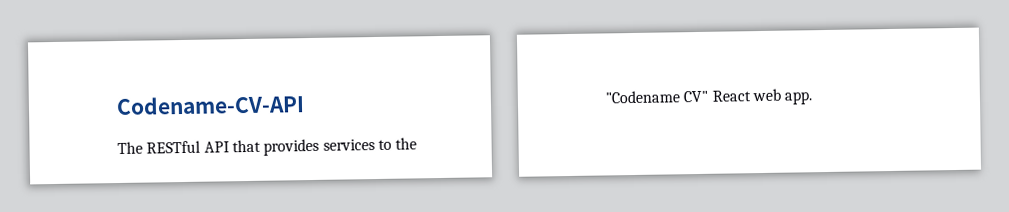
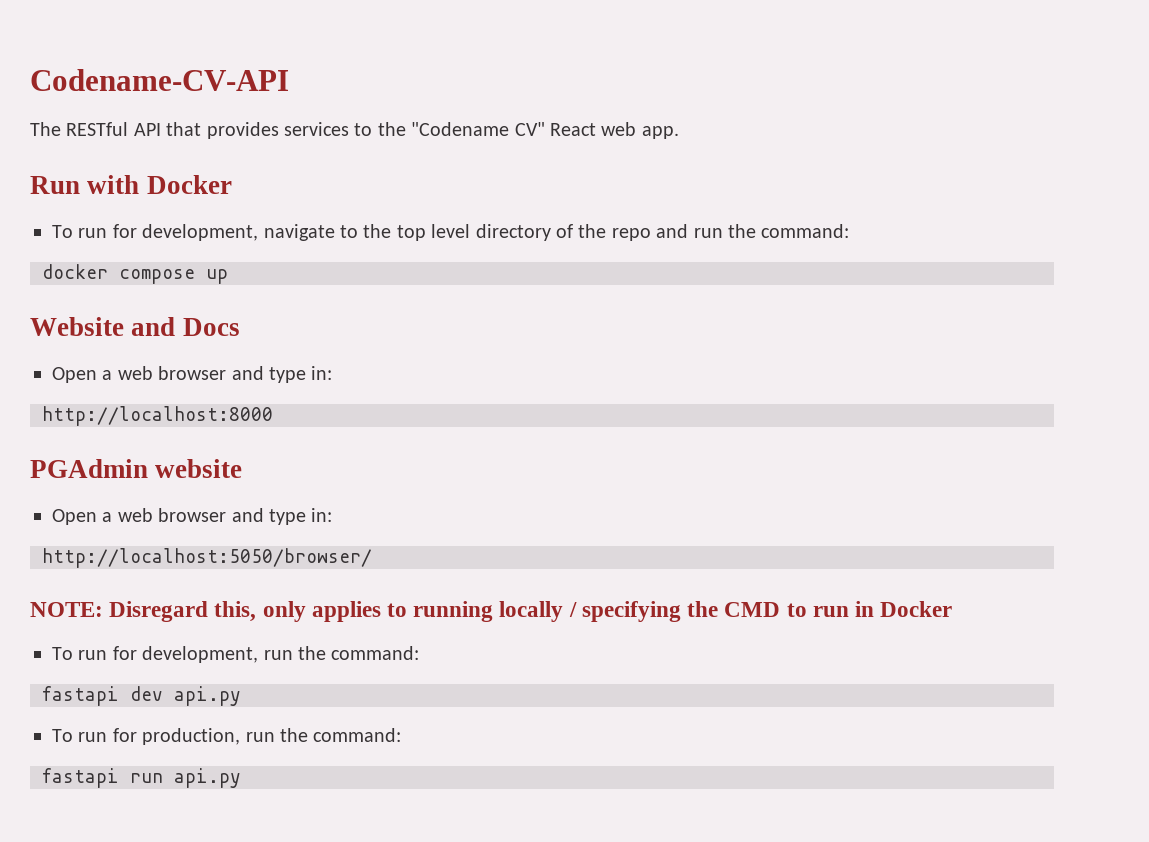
+ Run with Docker
+ To run for development, navigate to the top level directory of the repo and run the command:
+ docker compose up
+ Website and Docs
+ Open a web browser and type in:
+ http://localhost:8000
+ PGAdmin website
+ Open a web browser and type in:
+ http://localhost:5050/browser/
+ NOTE: Disregard this, only applies to running locally / specifying the CMD to run in Docker
+ To run for development, run the command:
+ fastapi dev api.py
+ To run for production, run the command:
+ fastapi run api.py

